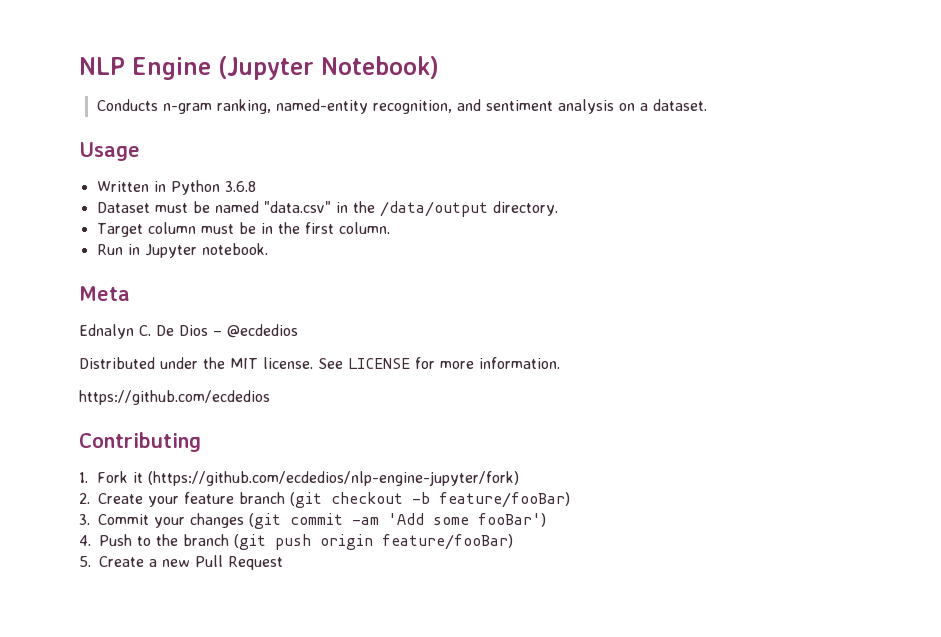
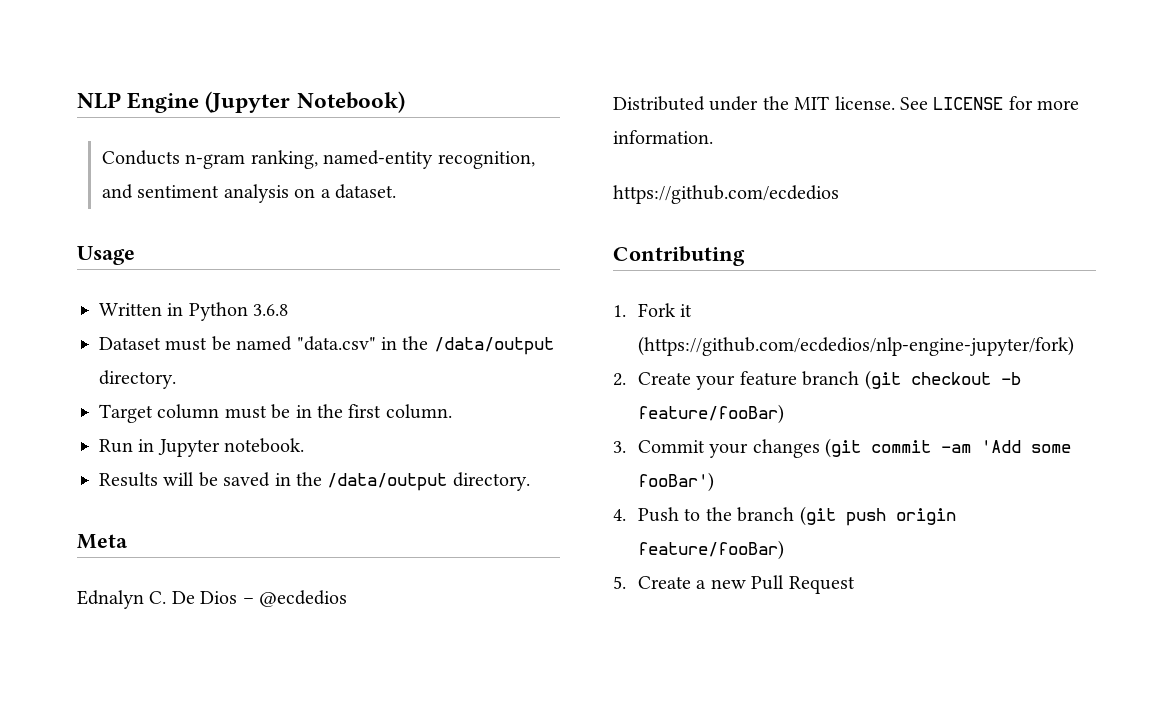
+ Results will be saved in the /data/output directory.

